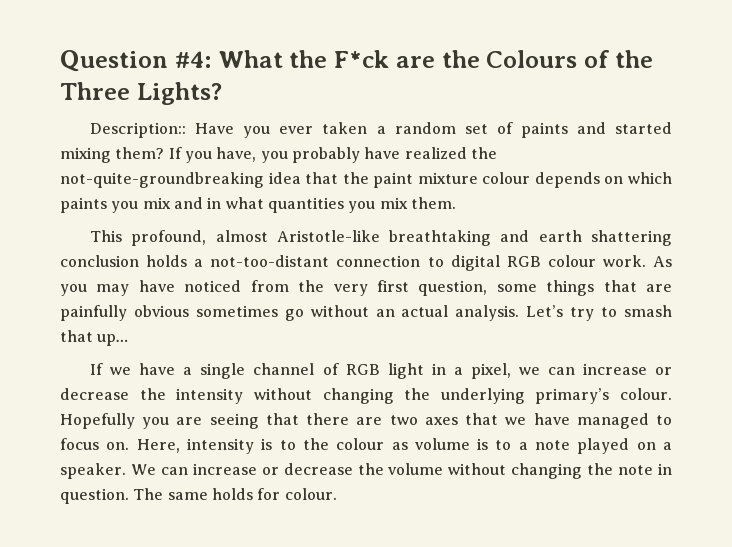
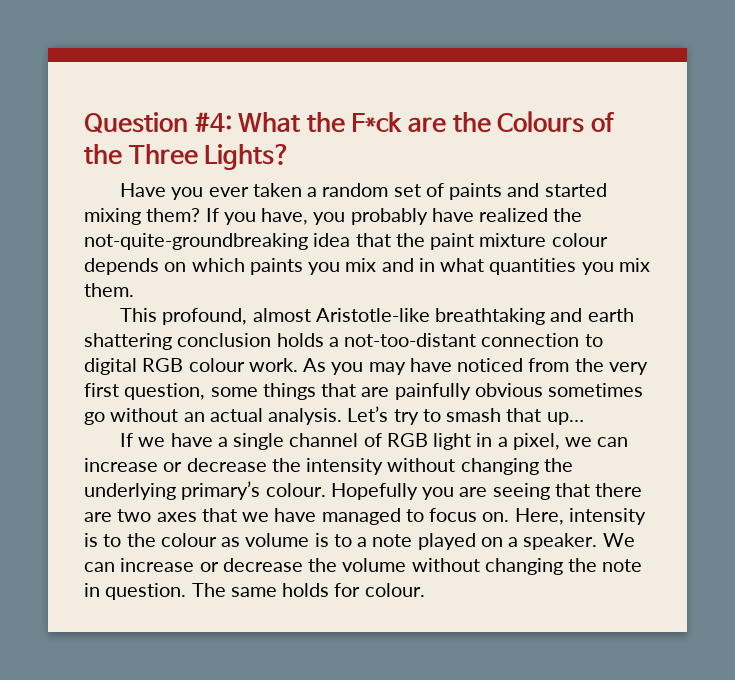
- Description:: Have you ever taken a random set of paints and started mixing them?
+ Have you ever taken a random set of paints and started mixing them?

